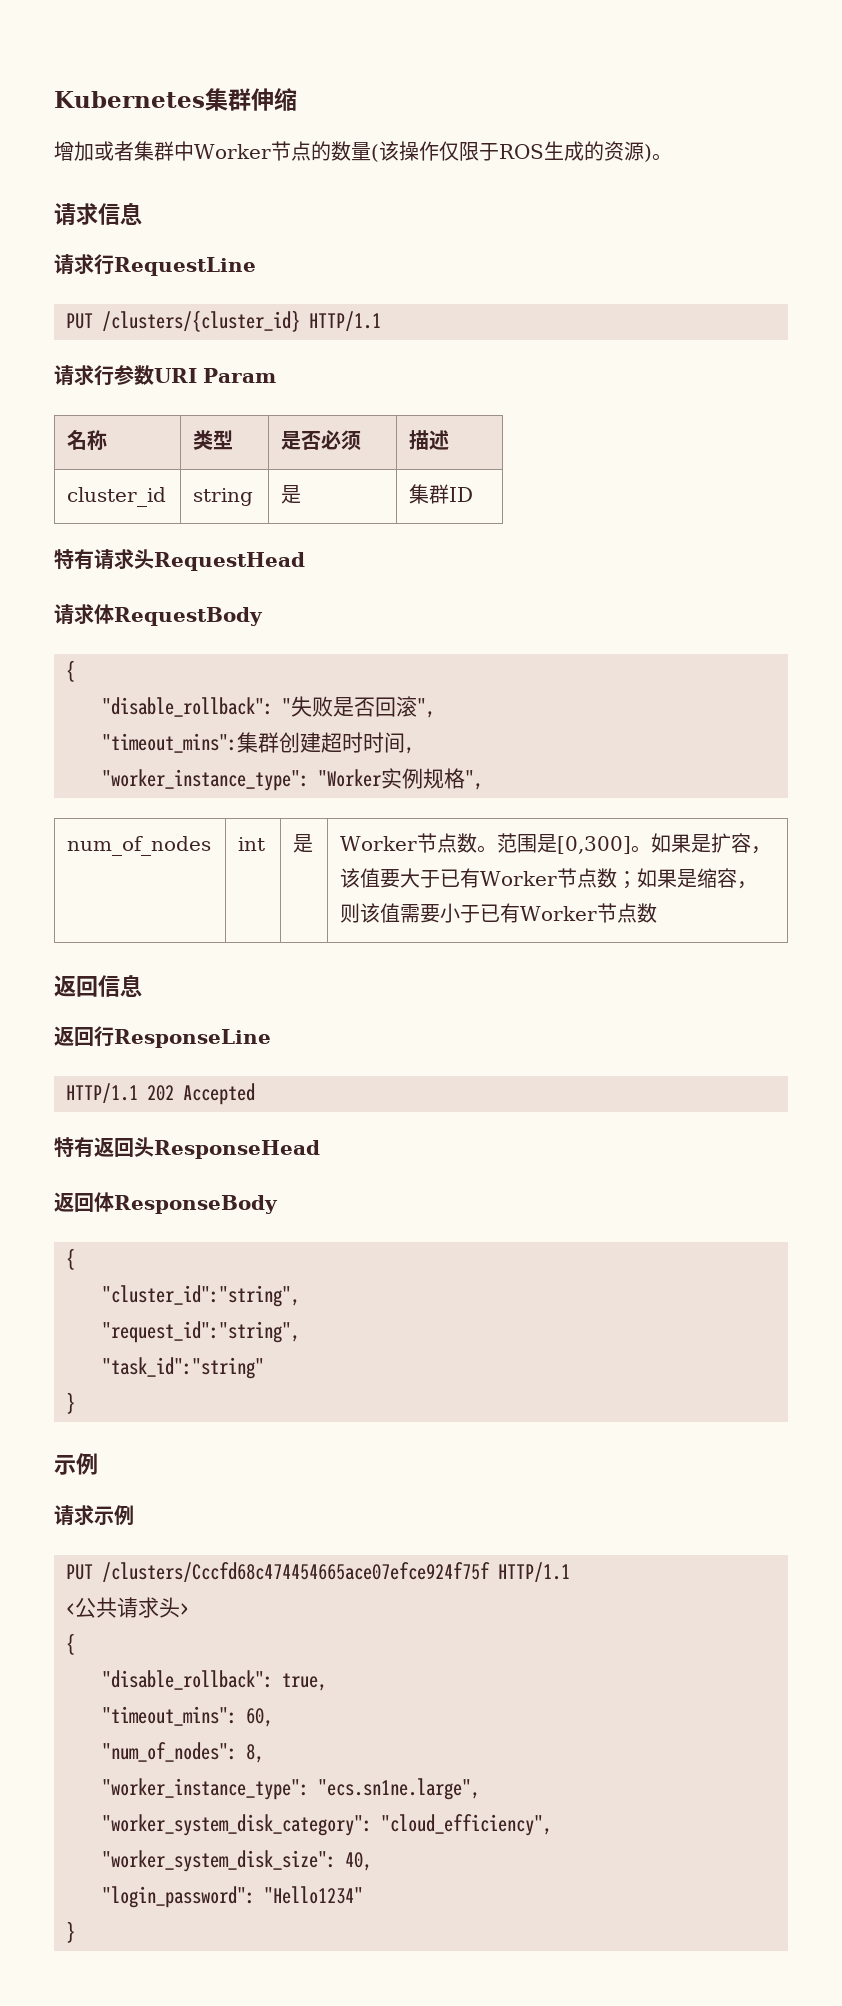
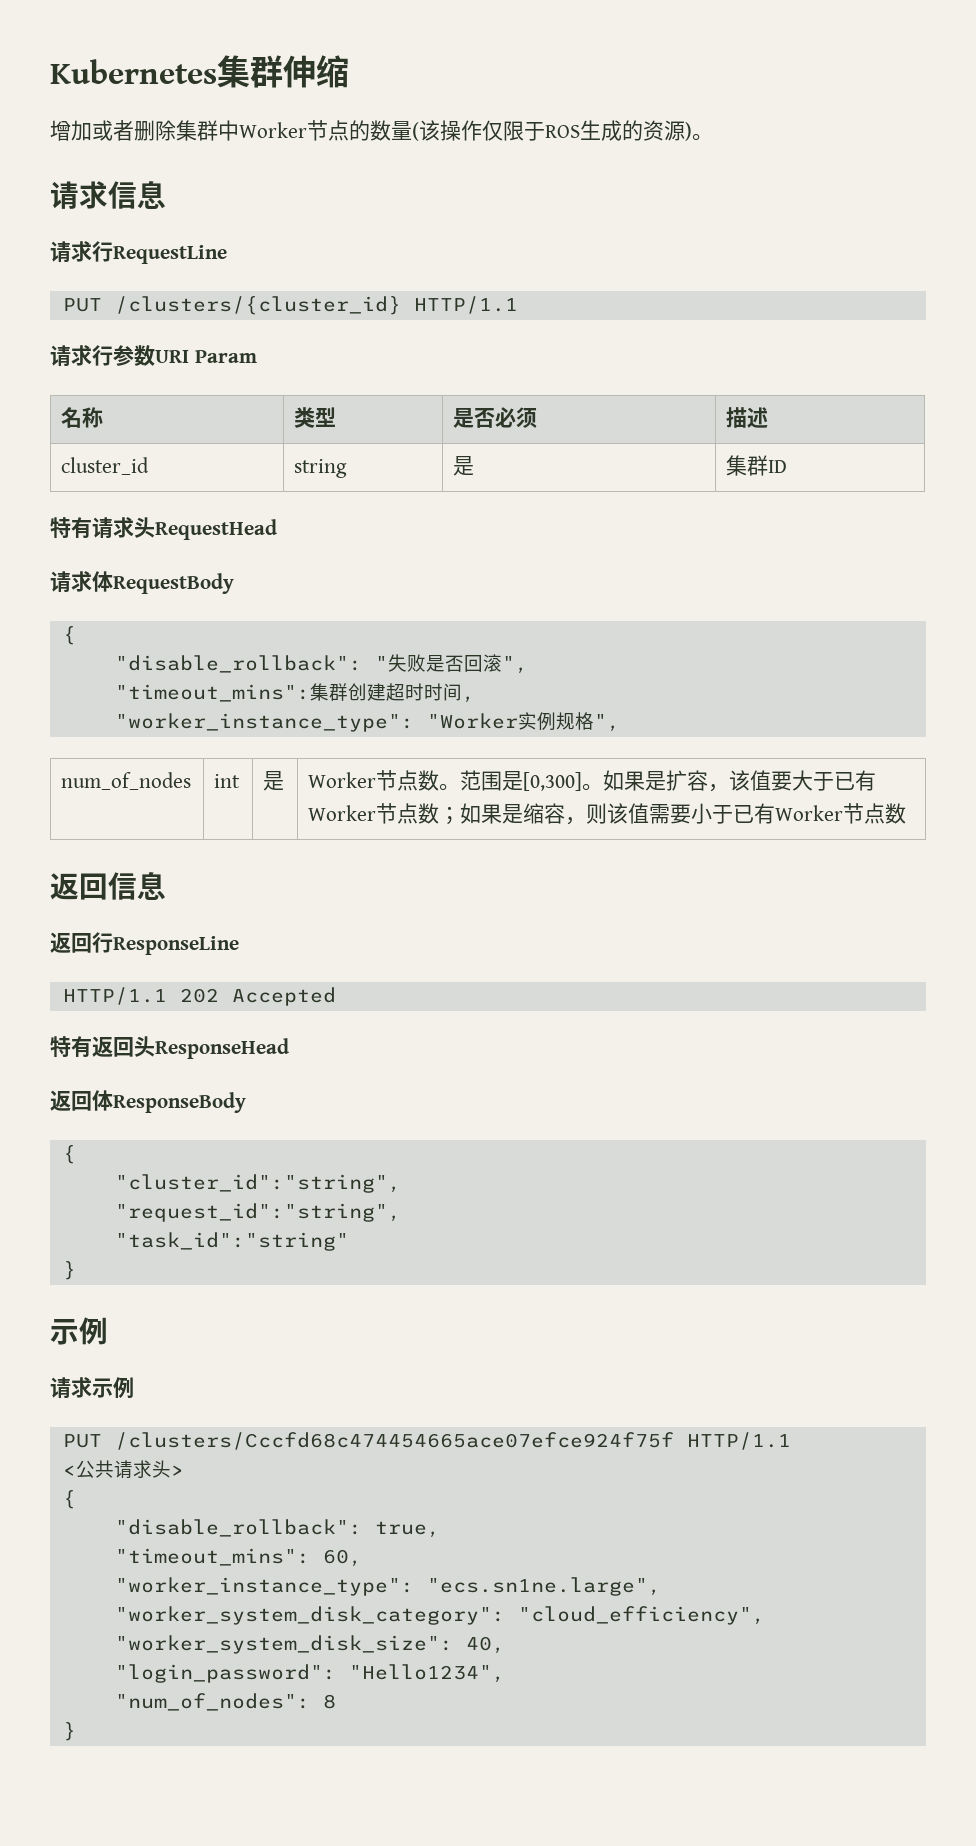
- 增加或者集群中Worker节点的数量(该操作仅限于ROS生成的资源)。
+ 增加或者删除集群中Worker节点的数量(该操作仅限于ROS生成的资源)。
- "num_of_nodes": 8,
- "login_password": "Hello1234"
+ "login_password": "Hello1234",
+ "num_of_nodes": 8

